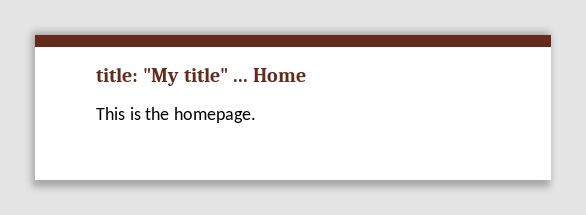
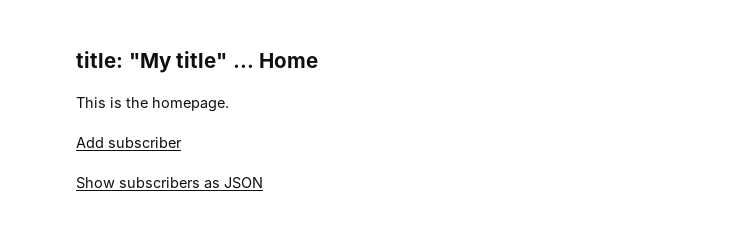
+ Add subscriber
+ Show subscribers as JSON

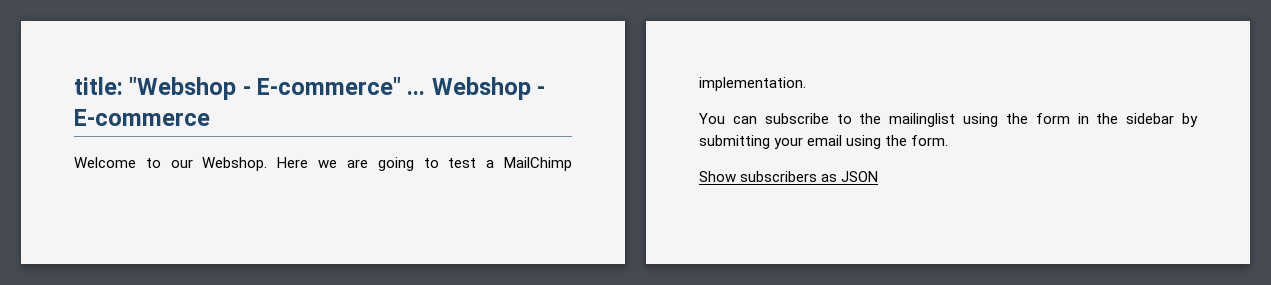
- title: "My title" ... Home
- This is the homepage.
- Add subscriber
+ title: "Webshop - E-commerce" ... Webshop - E-commerce
+ Welcome to our Webshop. Here we are going to test a MailChimp implementation.
+ You can subscribe to the mailinglist using the form in the sidebar by submitting your email using the form.

